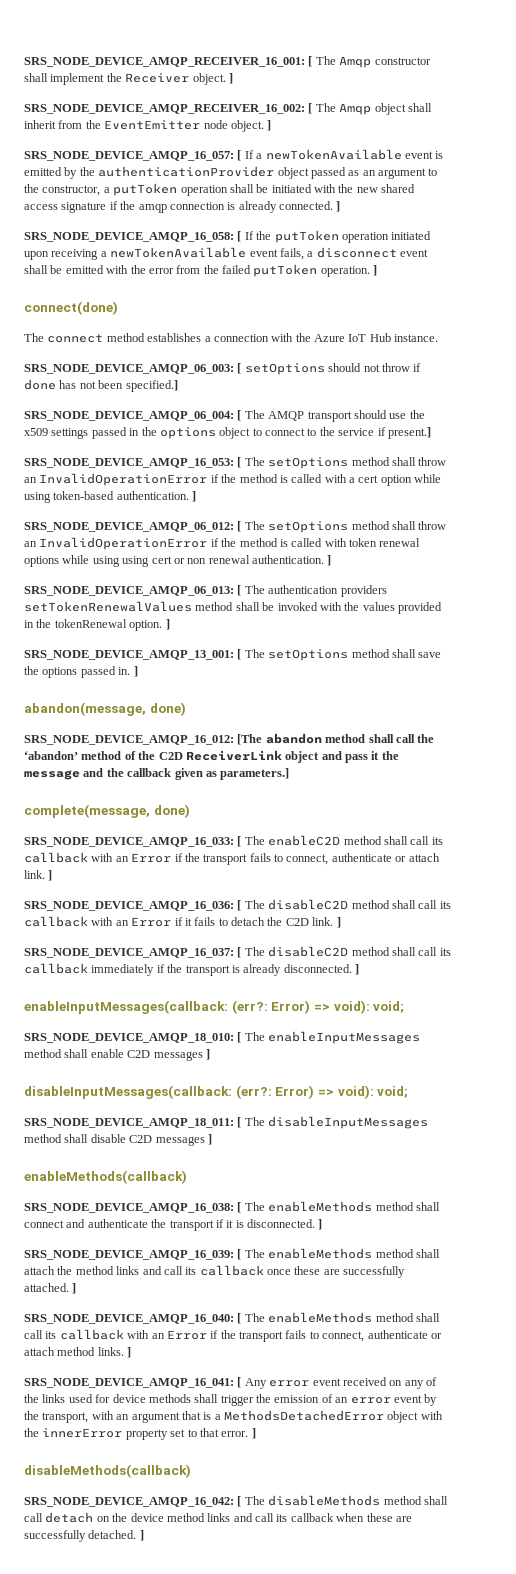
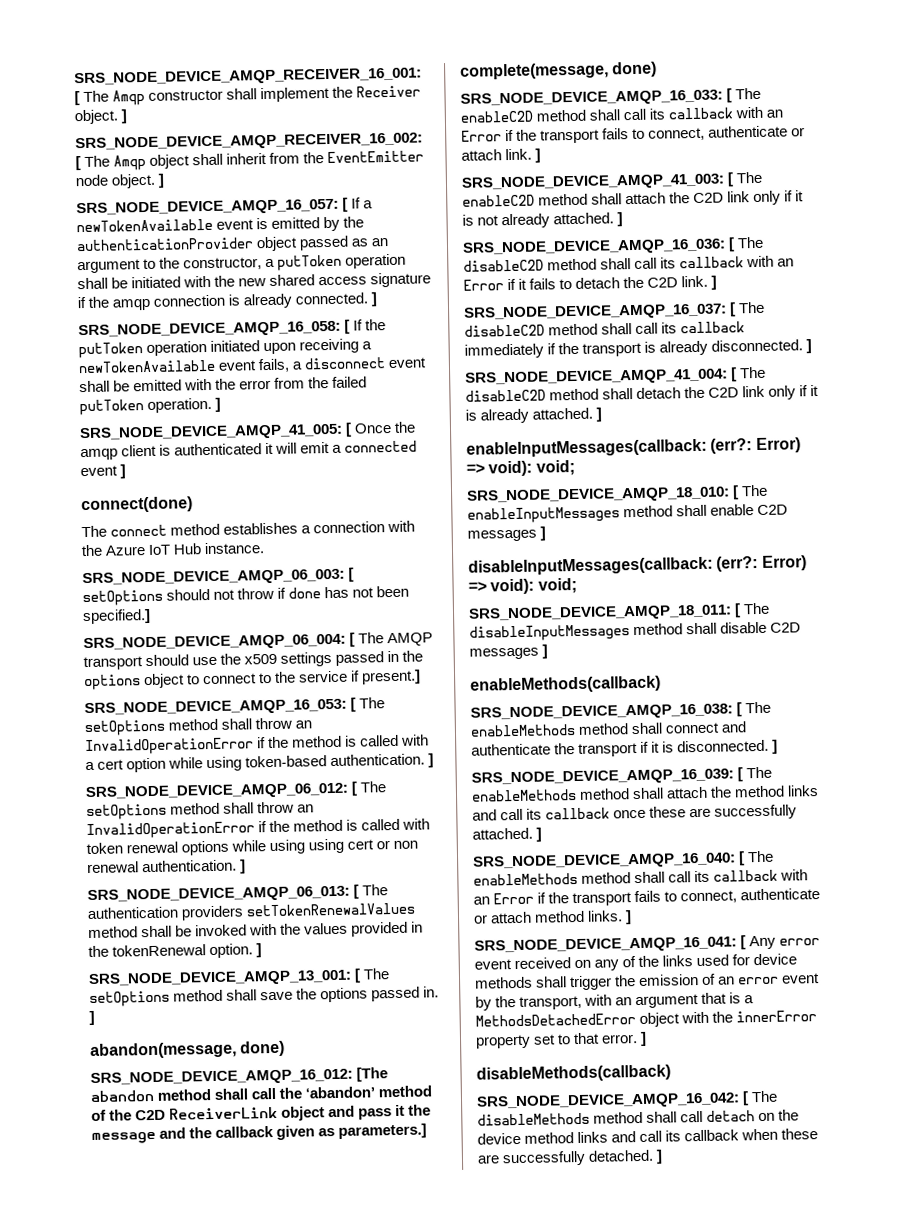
+ SRS_NODE_DEVICE_AMQP_41_005: [ Once the amqp client is authenticated it will emit a connected event ]
+ SRS_NODE_DEVICE_AMQP_41_003: [ The enableC2D method shall attach the C2D link only if it is not already attached. ]
+ SRS_NODE_DEVICE_AMQP_41_004: [ The disableC2D method shall detach the C2D link only if it is already attached. ]

